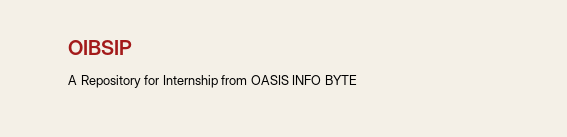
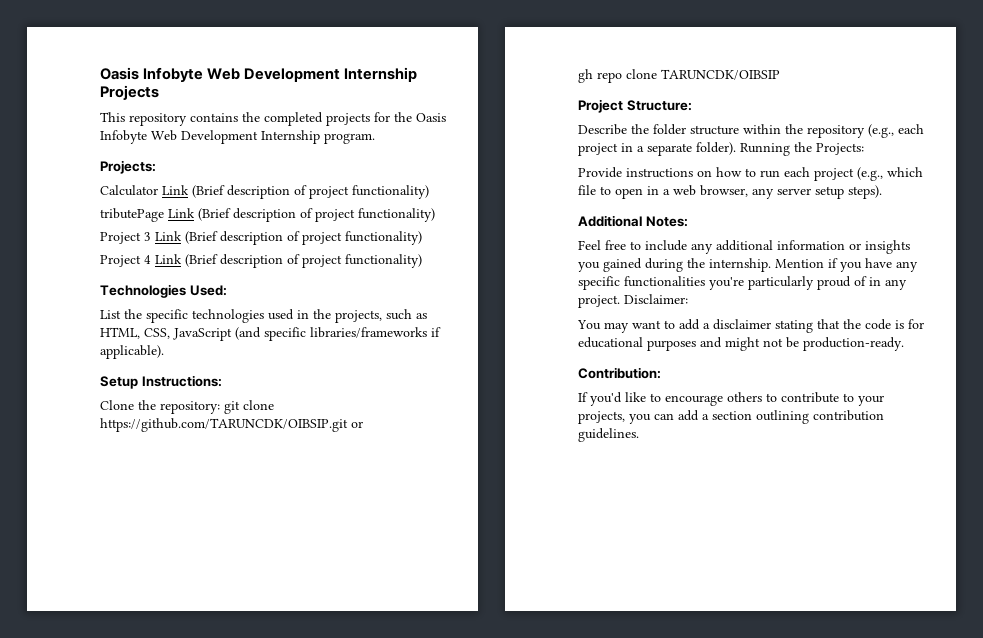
- OIBSIP
- A Repository for Internship from OASIS INFO BYTE
+ Oasis Infobyte Web Development Internship Projects
+ This repository contains the completed projects for the Oasis Infobyte Web Development Internship program.
+ Projects:
+ Calculator Link (Brief description of project functionality)
+ tributePage Link (Brief description of project functionality)
+ Project 3 Link (Brief description of project functionality)
+ Project 4 Link (Brief description of project functionality)
+ Technologies Used:
+ List the specific technologies used in the projects, such as HTML, CSS, JavaScript (and specific libraries/frameworks if applicable).
+ Setup Instructions:
+ Clone the repository: git clone https://github.com/TARUNCDK/OIBSIP.git or
+ gh repo clone TARUNCDK/OIBSIP
+ Project Structure:
+ Describe the folder structure within the repository (e.g., each project in a separate folder). Running the Projects:
+ Provide instructions on how to run each project (e.g., which file to open in a web browser, any server setup steps).
+ Additional Notes:
+ Feel free to include any additional information or insights you gained during the internship. Mention if you have any specific functionalities you're particularly proud of in any project. Disclaimer:
+ You may want to add a disclaimer stating that the code is for educational purposes and might not be production-ready.
+ Contribution:
+ If you'd like to encourage others to contribute to your projects, you can add a section outlining contribution guidelines.

